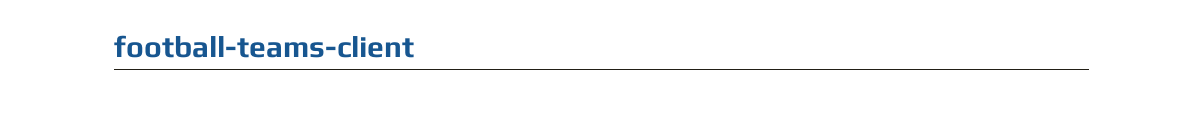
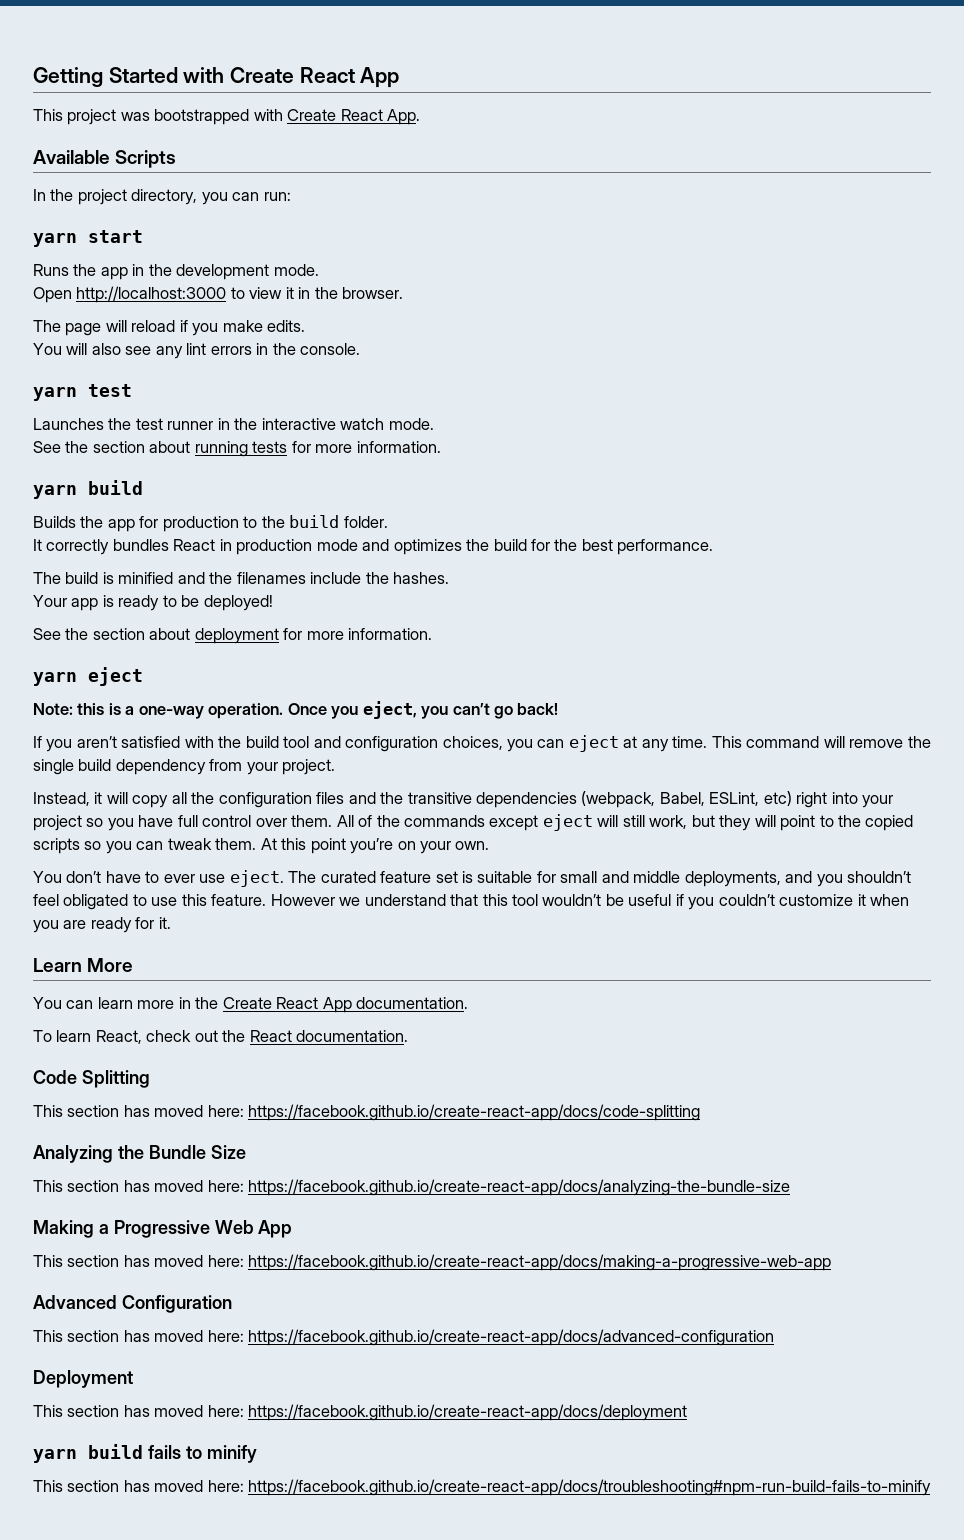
- football-teams-client
+ Getting Started with Create React App
+ This project was bootstrapped with Create React App.
+ Available Scripts
+ In the project directory, you can run:
+ yarn start
+ Runs the app in the development mode.
+ Open http://localhost:3000 to view it in the browser.
+ The page will reload if you make edits.
+ You will also see any lint errors in the console.
+ yarn test
+ Launches the test runner in the interactive watch mode.
+ See the section about running tests for more information.
+ yarn build
+ Builds the app for production to the build folder.
+ It correctly bundles React in production mode and optimizes the build for the best performance.
+ The build is minified and the filenames include the hashes.
+ Your app is ready to be deployed!
+ See the section about deployment for more information.
+ yarn eject
+ Note: this is a one-way operation. Once you eject, you can’t go back!
+ If you aren’t satisfied with the build tool and configuration choices, you can eject at any time. This command will remove the single build dependency from your project.
+ Instead, it will copy all the configuration files and the transitive dependencies (webpack, Babel, ESLint, etc) right into your project so you have full control over them. All of the commands except eject will still work, but they will point to the copied scripts so you can tweak them. At this point you’re on your own.
+ You don’t have to ever use eject. The curated feature set is suitable for small and middle deployments, and you shouldn’t feel obligated to use this feature. However we understand that this tool wouldn’t be useful if you couldn’t customize it when you are ready for it.
+ Learn More
+ You can learn more in the Create React App documentation.
+ To learn React, check out the React documentation.
+ Code Splitting
+ This section has moved here: https://facebook.github.io/create-react-app/docs/code-splitting
+ Analyzing the Bundle Size
+ This section has moved here: https://facebook.github.io/create-react-app/docs/analyzing-the-bundle-size
+ Making a Progressive Web App
+ This section has moved here: https://facebook.github.io/create-react-app/docs/making-a-progressive-web-app
+ Advanced Configuration
+ This section has moved here: https://facebook.github.io/create-react-app/docs/advanced-configuration
+ Deployment
+ This section has moved here: https://facebook.github.io/create-react-app/docs/deployment
+ yarn build fails to minify
+ This section has moved here: https://facebook.github.io/create-react-app/docs/troubleshooting#npm-run-build-fails-to-minify

